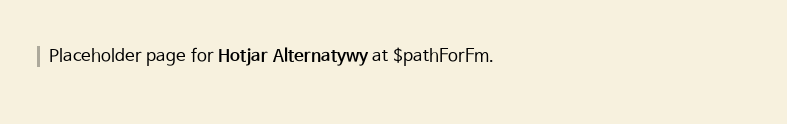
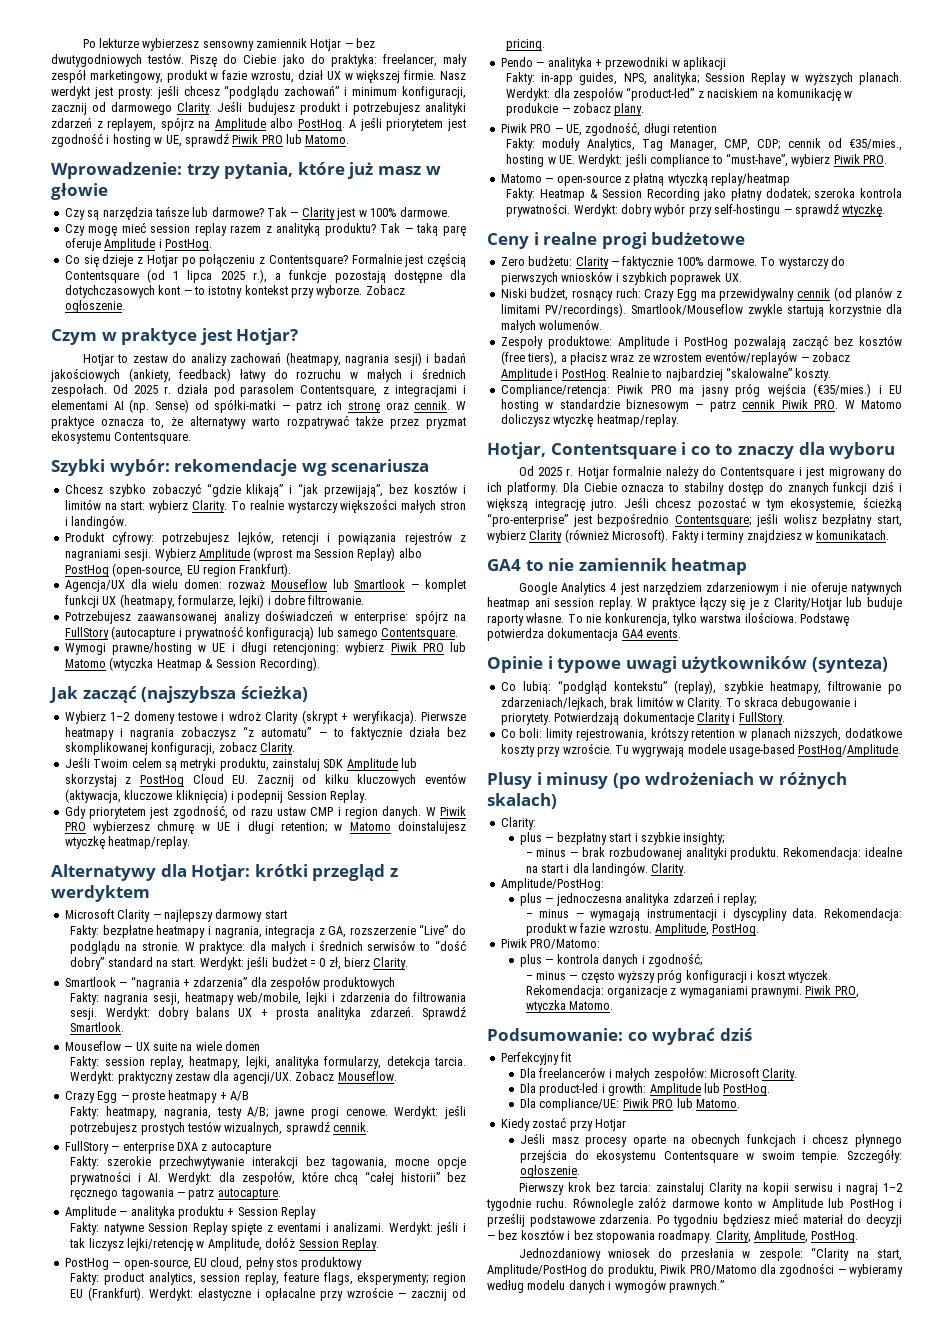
- Placeholder page for Hotjar Alternatywy at $pathForFm.
+ Po lekturze wybierzesz sensowny zamiennik Hotjar — bez dwutygodniowych testów. Piszę do Ciebie jako do praktyka: freelancer, mały zespół marketingowy, produkt w fazie wzrostu, dział UX w większej firmie. Nasz werdykt jest prosty: jeśli chcesz “podglądu zachowań” i minimum konfiguracji, zacznij od darmowego Clarity. Jeśli budujesz produkt i potrzebujesz analityki zdarzeń z replayem, spójrz na Amplitude albo PostHog. A jeśli priorytetem jest zgodność i hosting w UE, sprawdź Piwik PRO lub Matomo.
+ Wprowadzenie: trzy pytania, które już masz w głowie
+ Czy są narzędzia tańsze lub darmowe? Tak — Clarity jest w 100% darmowe.
+ Czy mogę mieć session replay razem z analityką produktu? Tak — taką parę oferuje Amplitude i PostHog.
+ Co się dzieje z Hotjar po połączeniu z Contentsquare? Formalnie jest częścią Contentsquare (od 1 lipca 2025 r.), a funkcje pozostają dostępne dla dotychczasowych kont — to istotny kontekst przy wyborze. Zobacz ogłoszenie.
+ Czym w praktyce jest Hotjar?
+ Hotjar to zestaw do analizy zachowań (heatmapy, nagrania sesji) i badań jakościowych (ankiety, feedback) łatwy do rozruchu w małych i średnich zespołach. Od 2025 r. działa pod parasolem Contentsquare, z integracjami i elementami AI (np. Sense) od spółki-matki — patrz ich stronę oraz cennik. W praktyce oznacza to, że alternatywy warto rozpatrywać także przez pryzmat ekosystemu Contentsquare.
+ Szybki wybór: rekomendacje wg scenariusza
+ Chcesz szybko zobaczyć “gdzie klikają” i “jak przewijają”, bez kosztów i limitów na start: wybierz Clarity. To realnie wystarczy większości małych stron i landingów.
+ Produkt cyfrowy: potrzebujesz lejków, retencji i powiązania rejestrów z nagraniami sesji. Wybierz Amplitude (wprost ma Session Replay) albo PostHog (open‑source, EU region Frankfurt).
+ Agencja/UX dla wielu domen: rozważ Mouseflow lub Smartlook — komplet funkcji UX (heatmapy, formularze, lejki) i dobre filtrowanie.
+ Potrzebujesz zaawansowanej analizy doświadczeń w enterprise: spójrz na FullStory (autocapture i prywatność konfiguracją) lub samego Contentsquare.
+ Wymogi prawne/hosting w UE i długi retencjoning: wybierz Piwik PRO lub Matomo (wtyczka Heatmap & Session Recording).
+ Jak zacząć (najszybsza ścieżka)
+ Wybierz 1–2 domeny testowe i wdroż Clarity (skrypt + weryfikacja). Pierwsze heatmapy i nagrania zobaczysz “z automatu” — to faktycznie działa bez skomplikowanej konfiguracji, zobacz Clarity.
+ Jeśli Twoim celem są metryki produktu, zainstaluj SDK Amplitude lub skorzystaj z PostHog Cloud EU. Zacznij od kilku kluczowych eventów (aktywacja, kluczowe kliknięcia) i podepnij Session Replay.
+ Gdy priorytetem jest zgodność, od razu ustaw CMP i region danych. W Piwik PRO wybierzesz chmurę w UE i długi retention; w Matomo doinstalujesz wtyczkę heatmap/replay.
+ Alternatywy dla Hotjar: krótki przegląd z werdyktem
+ Microsoft Clarity — najlepszy darmowy start
+ Fakty: bezpłatne heatmapy i nagrania, integracja z GA, rozszerzenie “Live” do podglądu na stronie. W praktyce: dla małych i średnich serwisów to “dość dobry” standard na start. Werdykt: jeśli budżet = 0 zł, bierz Clarity.
+ Smartlook — “nagrania + zdarzenia” dla zespołów produktowych
+ Fakty: nagrania sesji, heatmapy web/mobile, lejki i zdarzenia do filtrowania sesji. Werdykt: dobry balans UX + prosta analityka zdarzeń. Sprawdź Smartlook.
+ Mouseflow — UX suite na wiele domen
+ Fakty: session replay, heatmapy, lejki, analityka formularzy, detekcja tarcia. Werdykt: praktyczny zestaw dla agencji/UX. Zobacz Mouseflow.
+ Crazy Egg — proste heatmapy + A/B
+ Fakty: heatmapy, nagrania, testy A/B; jawne progi cenowe. Werdykt: jeśli potrzebujesz prostych testów wizualnych, sprawdź cennik.
+ FullStory — enterprise DXA z autocapture
+ Fakty: szerokie przechwytywanie interakcji bez tagowania, mocne opcje prywatności i AI. Werdykt: dla zespołów, które chcą “całej historii” bez ręcznego tagowania — patrz autocapture.
+ Amplitude — analityka produktu + Session Replay
+ Fakty: natywne Session Replay spięte z eventami i analizami. Werdykt: jeśli i tak liczysz lejki/retencję w Amplitude, dołóż Session Replay.
+ PostHog — open‑source, EU cloud, pełny stos produktowy
+ Fakty: product analytics, session replay, feature flags, eksperymenty; region EU (Frankfurt). Werdykt: elastyczne i opłacalne przy wzroście — zacznij od pricing.
+ Pendo — analityka + przewodniki w aplikacji
+ Fakty: in‑app guides, NPS, analityka; Session Replay w wyższych planach. Werdykt: dla zespołów “product‑led” z naciskiem na komunikację w produkcie — zobacz plany.
+ Piwik PRO — UE, zgodność, długi retention
+ Fakty: moduły Analytics, Tag Manager, CMP, CDP; cennik od €35/mies., hosting w UE. Werdykt: jeśli compliance to “must‑have”, wybierz Piwik PRO.
+ Matomo — open‑source z płatną wtyczką replay/heatmap
+ Fakty: Heatmap & Session Recording jako płatny dodatek; szeroka kontrola prywatności. Werdykt: dobry wybór przy self‑hostingu — sprawdź wtyczkę.
+ Ceny i realne progi budżetowe
+ Zero budżetu: Clarity — faktycznie 100% darmowe. To wystarczy do pierwszych wniosków i szybkich poprawek UX.
+ Niski budżet, rosnący ruch: Crazy Egg ma przewidywalny cennik (od planów z limitami PV/recordings). Smartlook/Mouseflow zwykle startują korzystnie dla małych wolumenów.
+ Zespoły produktowe: Amplitude i PostHog pozwalają zacząć bez kosztów (free tiers), a płacisz wraz ze wzrostem eventów/replayów — zobacz Amplitude i PostHog. Realnie to najbardziej “skalowalne” koszty.
+ Compliance/retencja: Piwik PRO ma jasny próg wejścia (€35/mies.) i EU hosting w standardzie biznesowym — patrz cennik Piwik PRO. W Matomo doliczysz wtyczkę heatmap/replay.
+ Hotjar, Contentsquare i co to znaczy dla wyboru
+ Od 2025 r. Hotjar formalnie należy do Contentsquare i jest migrowany do ich platformy. Dla Ciebie oznacza to stabilny dostęp do znanych funkcji dziś i większą integrację jutro. Jeśli chcesz pozostać w tym ekosystemie, ścieżką “pro‑enterprise” jest bezpośrednio Contentsquare; jeśli wolisz bezpłatny start, wybierz Clarity (również Microsoft). Fakty i terminy znajdziesz w komunikatach.
+ GA4 to nie zamiennik heatmap
+ Google Analytics 4 jest narzędziem zdarzeniowym i nie oferuje natywnych heatmap ani session replay. W praktyce łączy się je z Clarity/Hotjar lub buduje raporty własne. To nie konkurencja, tylko warstwa ilościowa. Podstawę potwierdza dokumentacja GA4 events.
+ Opinie i typowe uwagi użytkowników (synteza)
+ Co lubią: “podgląd kontekstu” (replay), szybkie heatmapy, filtrowanie po zdarzeniach/lejkach, brak limitów w Clarity. To skraca debugowanie i priorytety. Potwierdzają dokumentacje Clarity i FullStory.
+ Co boli: limity rejestrowania, krótszy retention w planach niższych, dodatkowe koszty przy wzroście. Tu wygrywają modele usage‑based PostHog/Amplitude.
+ Plusy i minusy (po wdrożeniach w różnych skalach)
+ Clarity:
+ plus — bezpłatny start i szybkie insighty;
+ – minus — brak rozbudowanej analityki produktu. Rekomendacja: idealne na start i dla landingów. Clarity.
+ Amplitude/PostHog:
+ plus — jednoczesna analityka zdarzeń i replay;
+ – minus — wymagają instrumentacji i dyscypliny data. Rekomendacja: produkt w fazie wzrostu. Amplitude, PostHog.
+ Piwik PRO/Matomo:
+ plus — kontrola danych i zgodność;
+ – minus — często wyższy próg konfiguracji i koszt wtyczek. Rekomendacja: organizacje z wymaganiami prawnymi. Piwik PRO, wtyczka Matomo.
+ Podsumowanie: co wybrać dziś
+ Perfekcyjny fit
+ Dla freelancerów i małych zespołów: Microsoft Clarity.
+ Dla product‑led i growth: Amplitude lub PostHog.
+ Dla compliance/UE: Piwik PRO lub Matomo.
+ Kiedy zostać przy Hotjar
+ Jeśli masz procesy oparte na obecnych funkcjach i chcesz płynnego przejścia do ekosystemu Contentsquare w swoim tempie. Szczegóły: ogłoszenie.
+ Pierwszy krok bez tarcia: zainstaluj Clarity na kopii serwisu i nagraj 1–2 tygodnie ruchu. Równolegle załóż darmowe konto w Amplitude lub PostHog i prześlij podstawowe zdarzenia. Po tygodniu będziesz mieć materiał do decyzji — bez kosztów i bez stopowania roadmapy. Clarity, Amplitude, PostHog.
+ Jednozdaniowy wniosek do przesłania w zespole: “Clarity na start, Amplitude/PostHog do produktu, Piwik PRO/Matomo dla zgodności — wybieramy według modelu danych i wymogów prawnych.”

